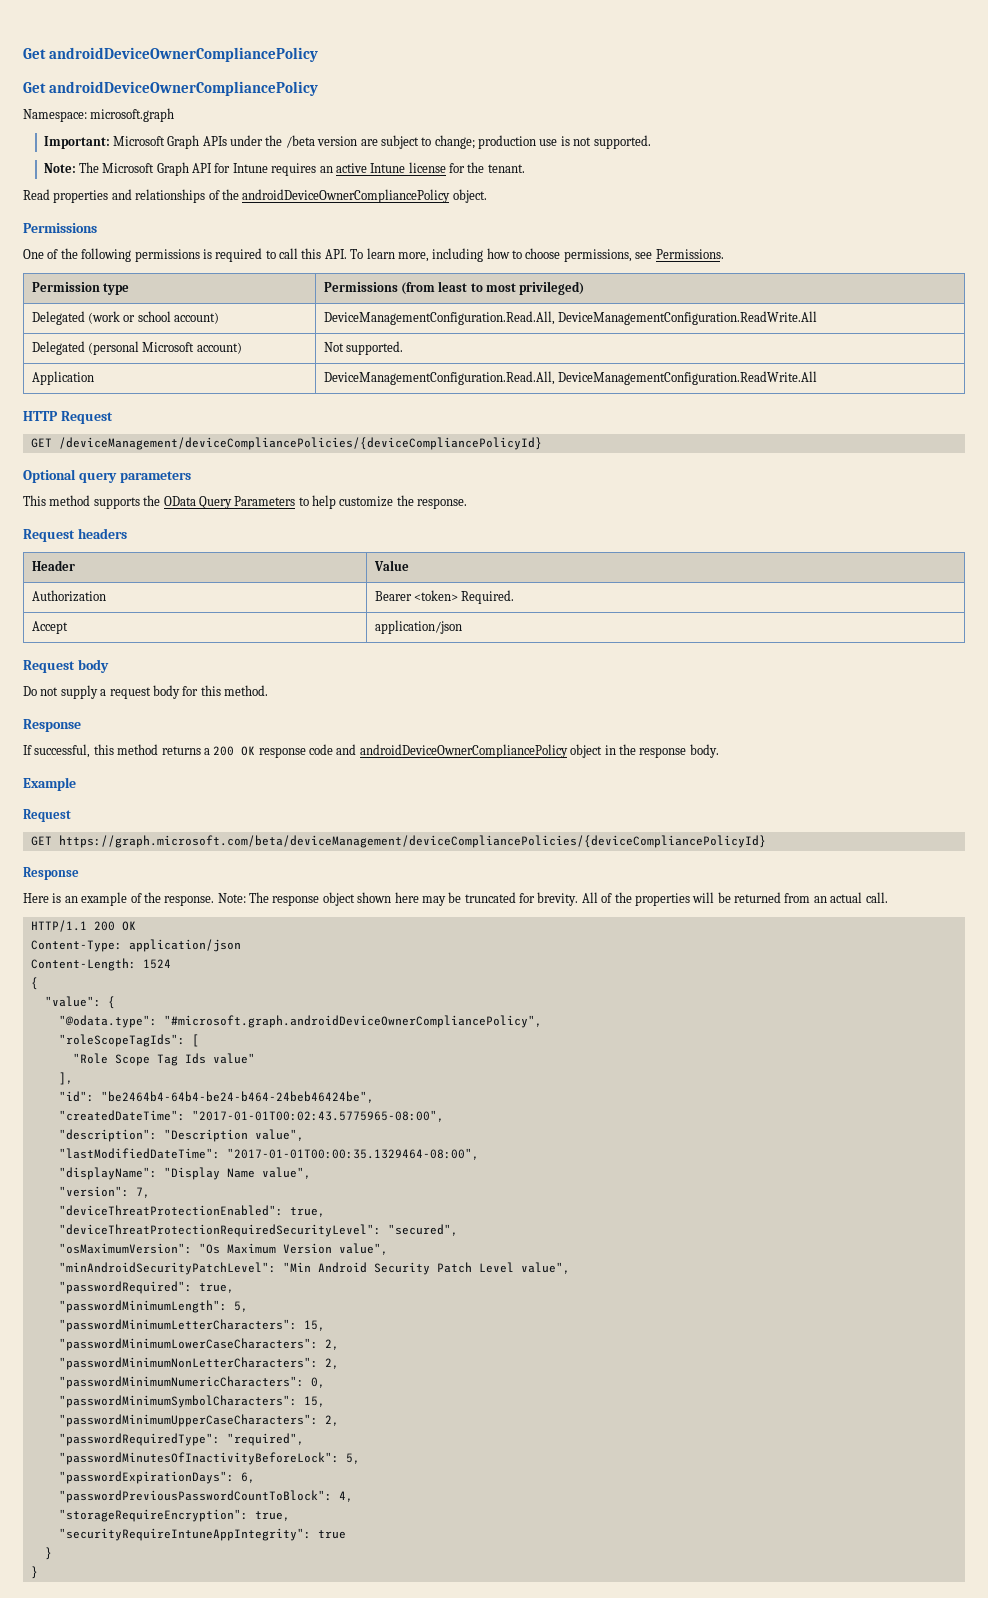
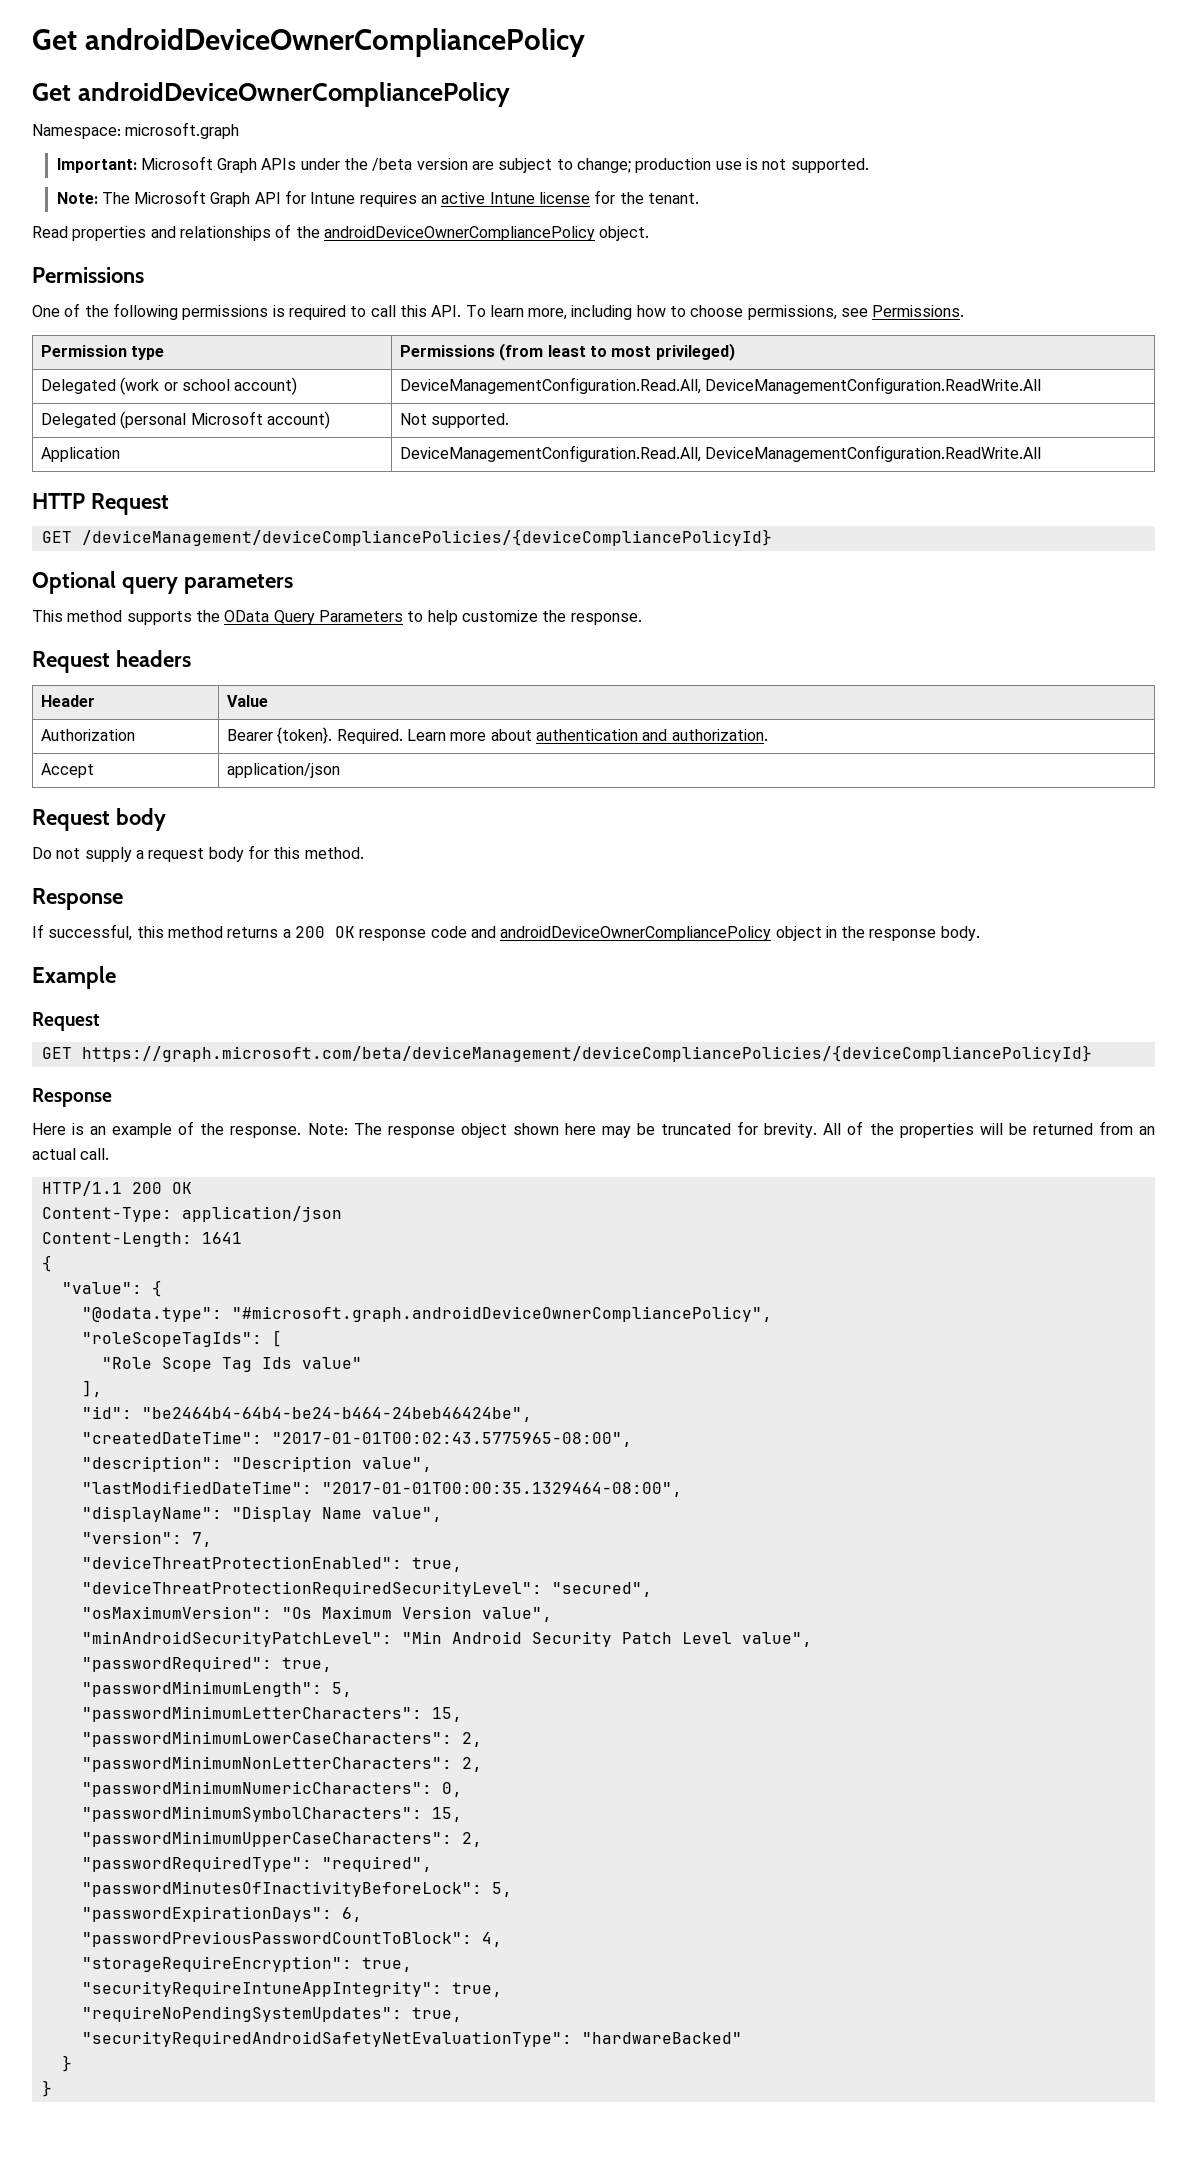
- Authorization | Bearer <token> Required.
+ Authorization | Bearer {token}. Required. Learn more about authentication and authorization.
- Content-Length: 1524
+ Content-Length: 1641
- "securityRequireIntuneAppIntegrity": true
+ "securityRequireIntuneAppIntegrity": true,
+ "requireNoPendingSystemUpdates": true,
+ "securityRequiredAndroidSafetyNetEvaluationType": "hardwareBacked"

